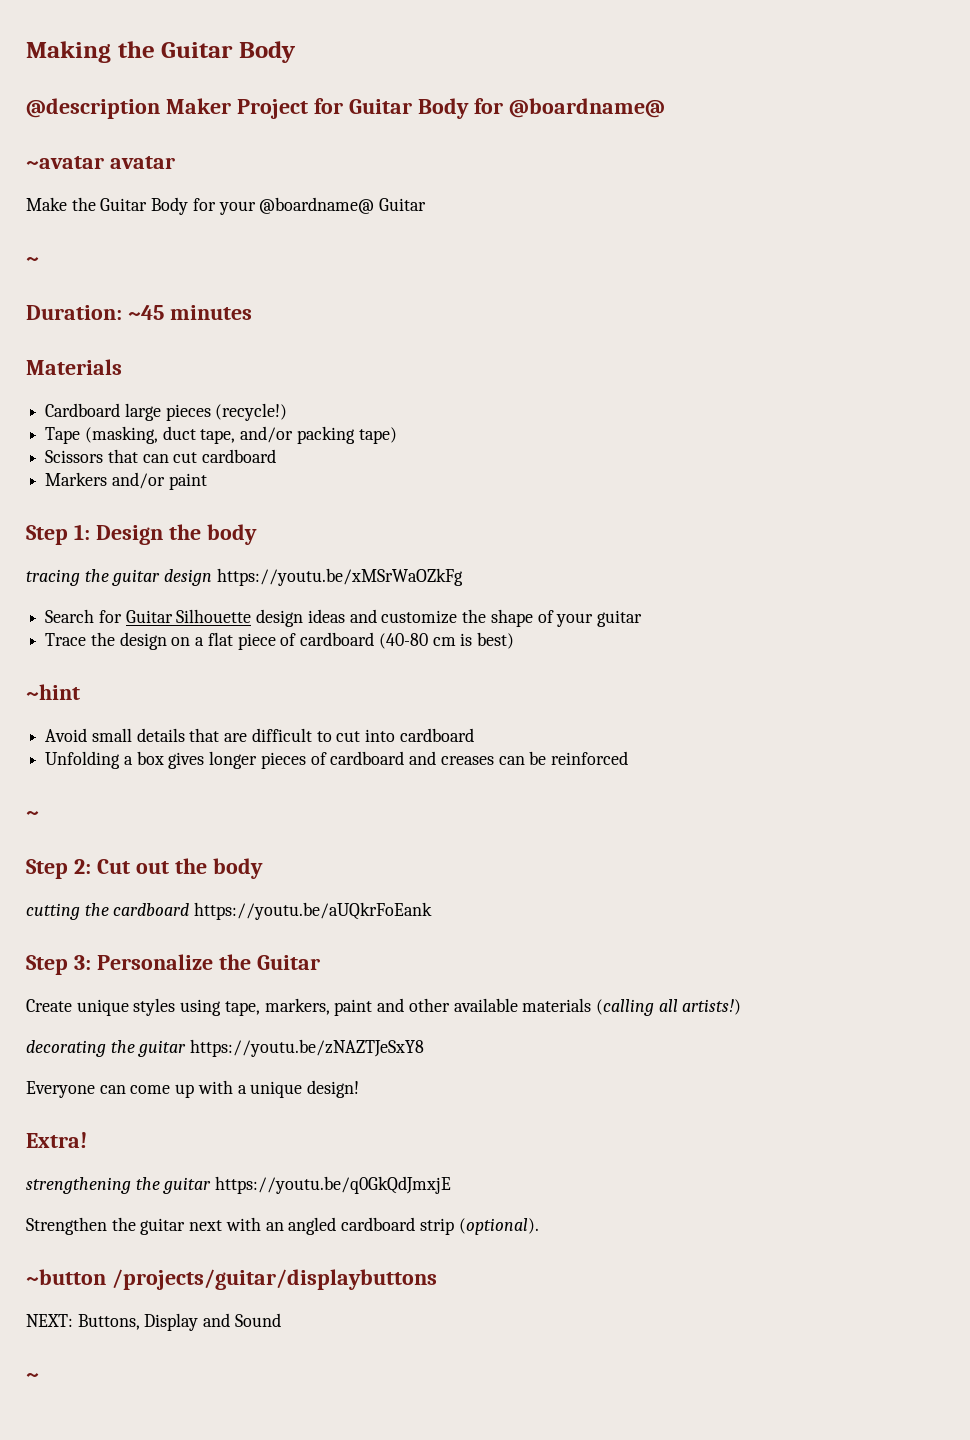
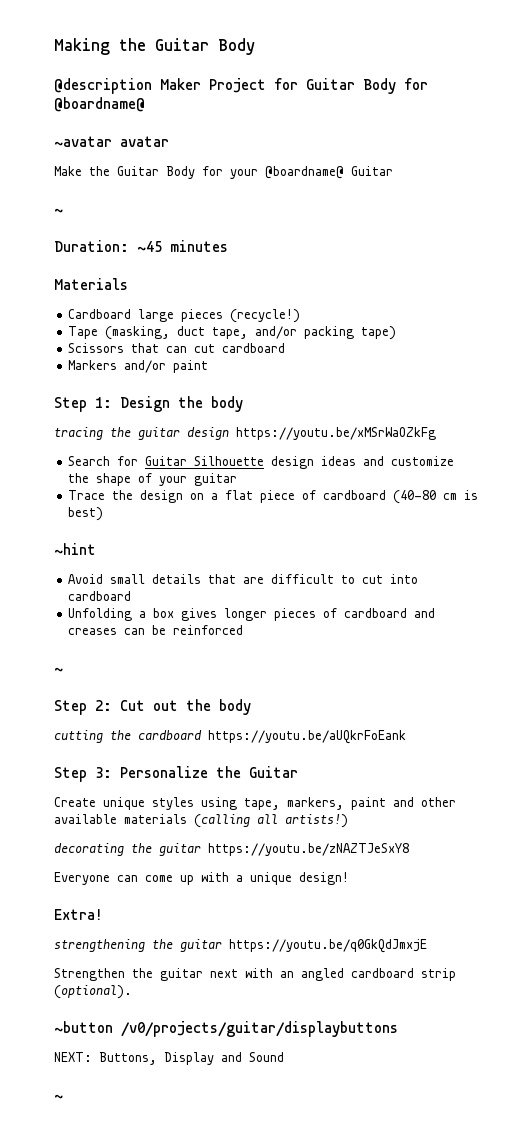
- ~button /projects/guitar/displaybuttons
+ ~button /v0/projects/guitar/displaybuttons

